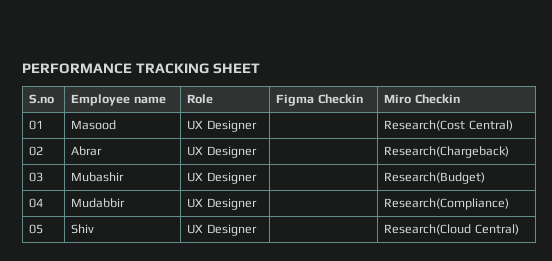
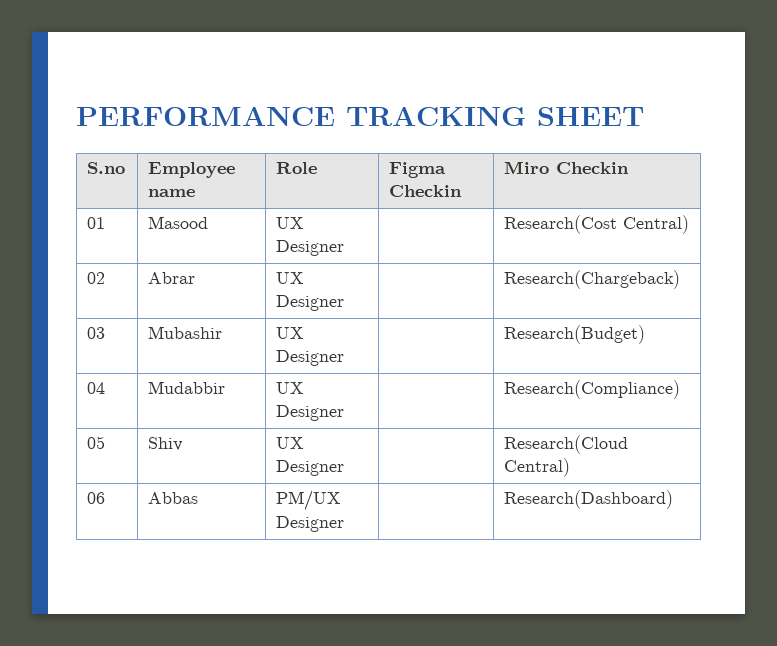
+ 06 | Abbas | PM/UX Designer | | Research(Dashboard)

